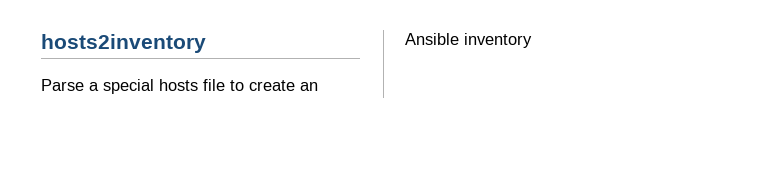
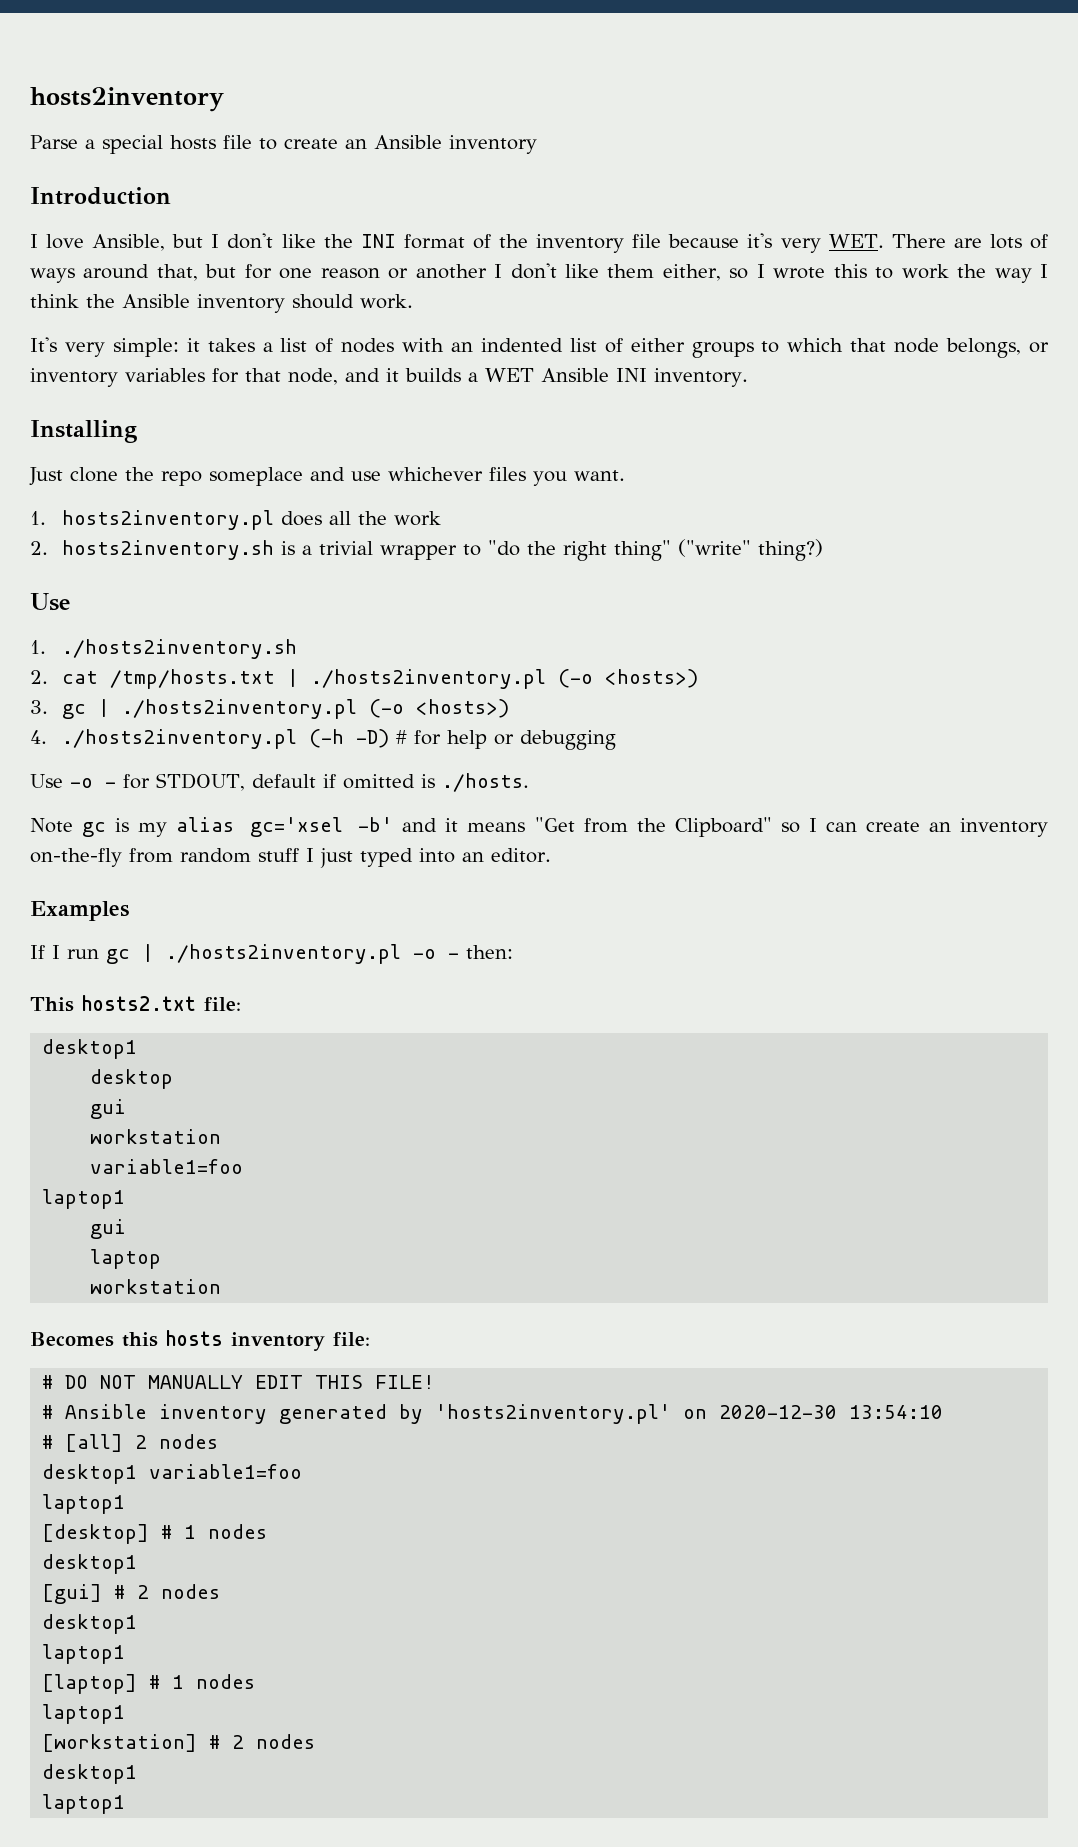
+ Introduction
+ I love Ansible, but I don't like the INI format of the inventory file because it's very WET. There are lots of ways around that, but for one reason or another I don't like them either, so I wrote this to work the way I think the Ansible inventory should work.
+ It's very simple: it takes a list of nodes with an indented list of either groups to which that node belongs, or inventory variables for that node, and it builds a WET Ansible INI inventory.
+ Installing
+ Just clone the repo someplace and use whichever files you want.
+ 1. hosts2inventory.pl does all the work
+ 2. hosts2inventory.sh is a trivial wrapper to "do the right thing" ("write" thing?)
+ Use
+ 1. ./hosts2inventory.sh
+ 2. cat /tmp/hosts.txt | ./hosts2inventory.pl (-o <hosts>)
+ 3. gc | ./hosts2inventory.pl (-o <hosts>)
+ 4. ./hosts2inventory.pl (-h -D) # for help or debugging
+ Use -o - for STDOUT, default if omitted is ./hosts.
+ Note gc is my alias gc='xsel -b' and it means "Get from the Clipboard" so I can create an inventory on-the-fly from random stuff I just typed into an editor.
+ Examples
+ If I run gc | ./hosts2inventory.pl -o - then:
+ This hosts2.txt file:
+ desktop1
+ desktop
+ gui
+ workstation
+ variable1=foo
+ laptop1
+ gui
+ laptop
+ workstation
+ Becomes this hosts inventory file:
+ # DO NOT MANUALLY EDIT THIS FILE!
+ # Ansible inventory generated by 'hosts2inventory.pl' on 2020-12-30 13:54:10
+ # [all] 2 nodes
+ desktop1 variable1=foo
+ laptop1
+ [desktop] # 1 nodes
+ desktop1
+ [gui] # 2 nodes
+ desktop1
+ laptop1
+ [laptop] # 1 nodes
+ laptop1
+ [workstation] # 2 nodes
+ desktop1
+ laptop1

